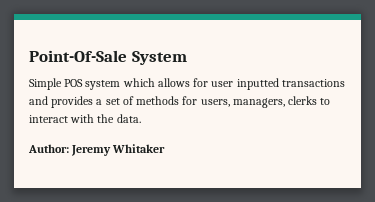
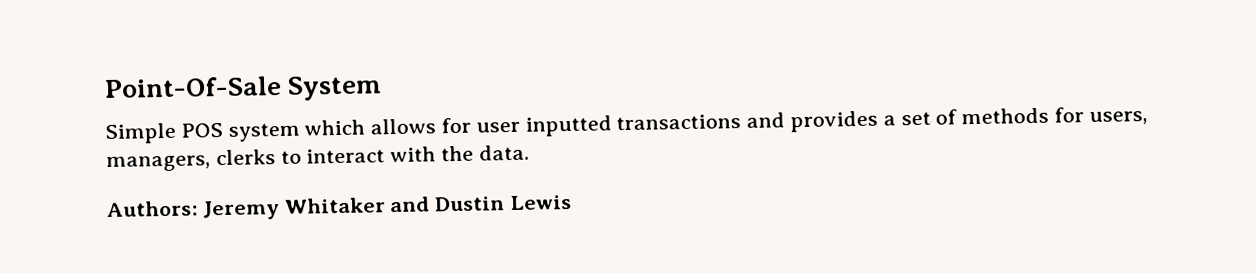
- Author: Jeremy Whitaker
+ Authors: Jeremy Whitaker and Dustin Lewis

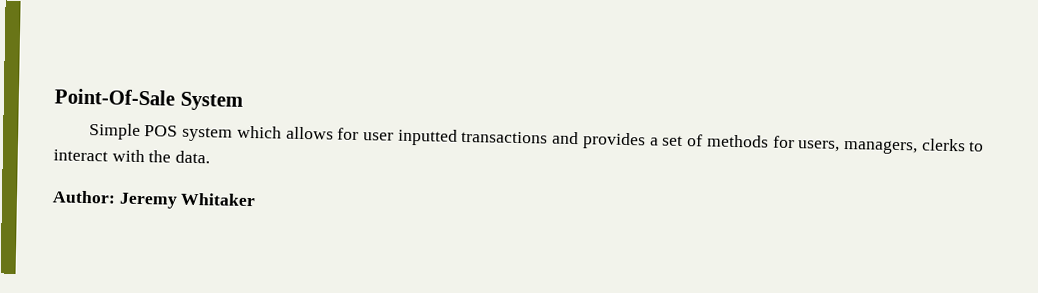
- Authors: Jeremy Whitaker and Dustin Lewis
+ Author: Jeremy Whitaker

